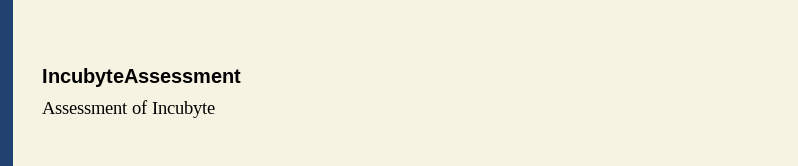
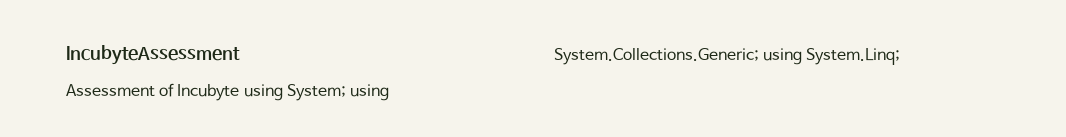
- Assessment of Incubyte
+ Assessment of Incubyte using System; using System.Collections.Generic; using System.Linq;

